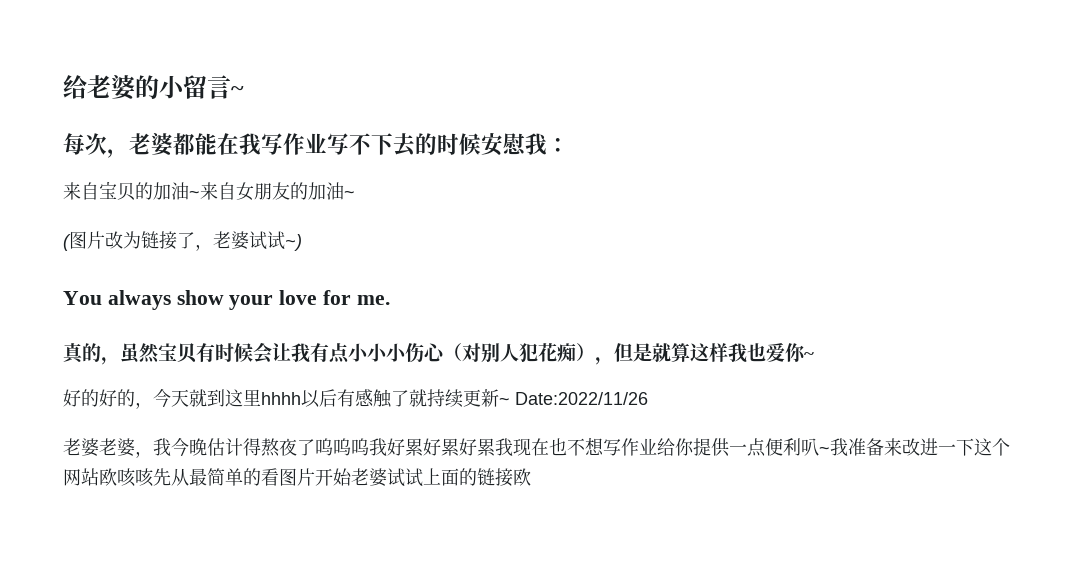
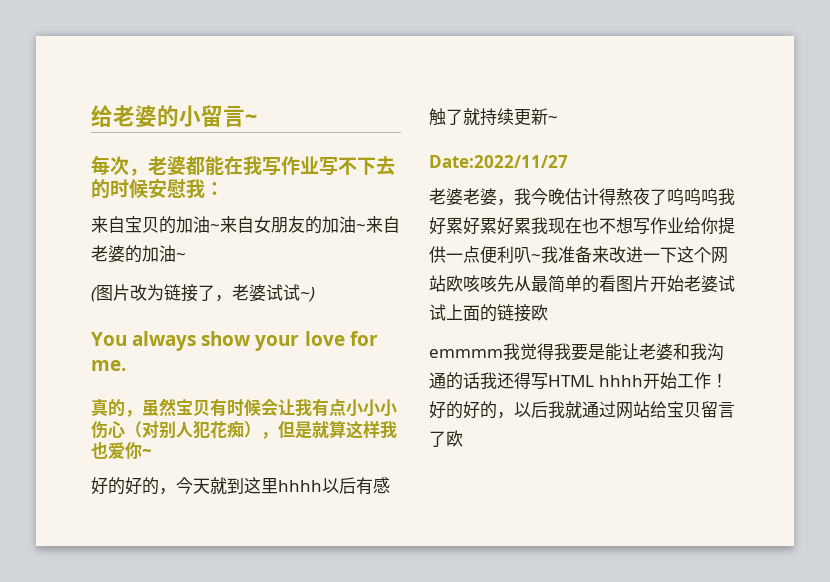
- 来自宝贝的加油~来自女朋友的加油~
+ 来自宝贝的加油~来自女朋友的加油~来自老婆的加油~
- 好的好的，今天就到这里hhhh以后有感触了就持续更新~ Date:2022/11/26
+ 好的好的，今天就到这里hhhh以后有感触了就持续更新~
+ Date:2022/11/27
+ emmmm我觉得我要是能让老婆和我沟通的话我还得写HTML hhhh开始工作！好的好的，以后我就通过网站给宝贝留言了欧

